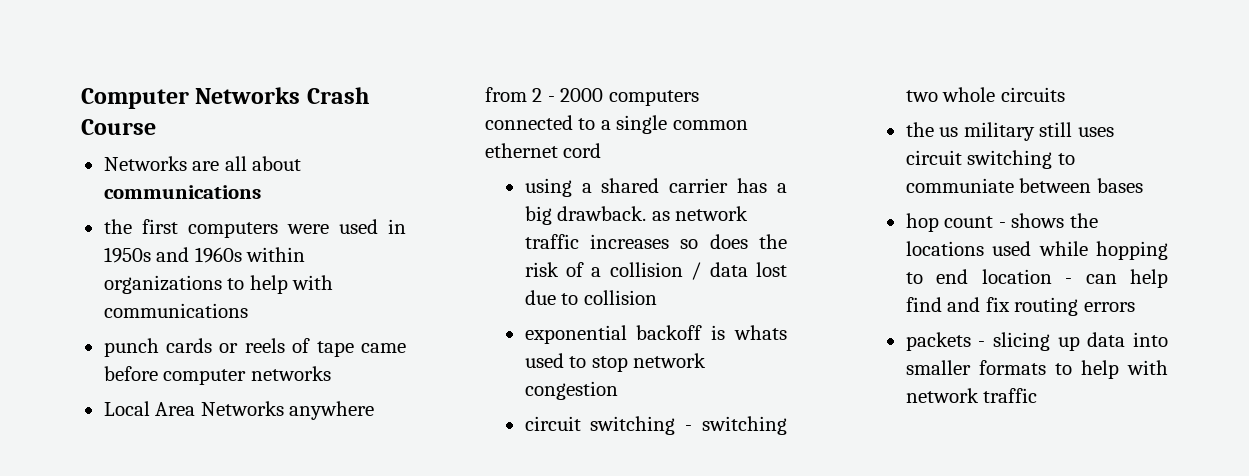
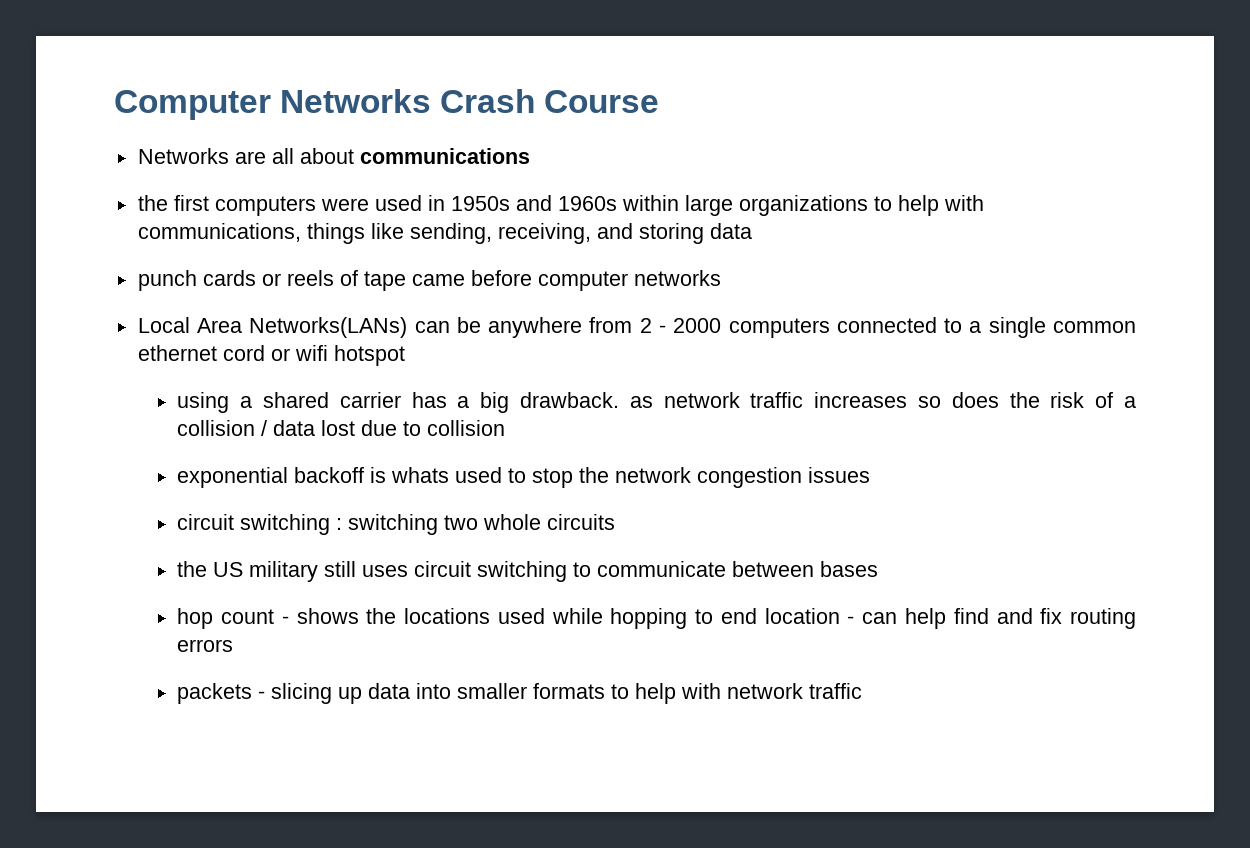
- the first computers were used in 1950s and 1960s within organizations to help with communications
+ the first computers were used in 1950s and 1960s within large organizations to help with communications, things like sending, receiving, and storing data
- Local Area Networks anywhere from 2 - 2000 computers connected to a single common ethernet cord
+ Local Area Networks(LANs) can be anywhere from 2 - 2000 computers connected to a single common ethernet cord or wifi hotspot
- exponential backoff is whats used to stop network congestion
- circuit switching - switching two whole circuits
+ exponential backoff is whats used to stop the network congestion issues
+ circuit switching : switching two whole circuits
- the us military still uses circuit switching to communiate between bases
+ the US military still uses circuit switching to communicate between bases

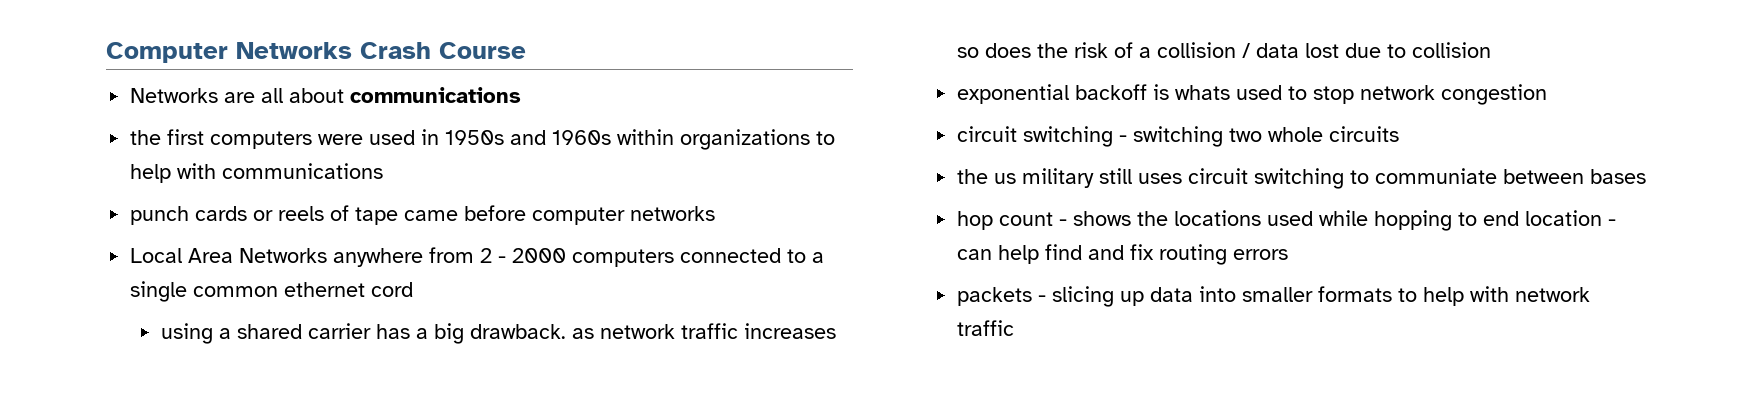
- the first computers were used in 1950s and 1960s within large organizations to help with communications, things like sending, receiving, and storing data
+ the first computers were used in 1950s and 1960s within organizations to help with communications
- Local Area Networks(LANs) can be anywhere from 2 - 2000 computers connected to a single common ethernet cord or wifi hotspot
+ Local Area Networks anywhere from 2 - 2000 computers connected to a single common ethernet cord
- exponential backoff is whats used to stop the network congestion issues
- circuit switching : switching two whole circuits
+ exponential backoff is whats used to stop network congestion
+ circuit switching - switching two whole circuits
- the US military still uses circuit switching to communicate between bases
+ the us military still uses circuit switching to communiate between bases

